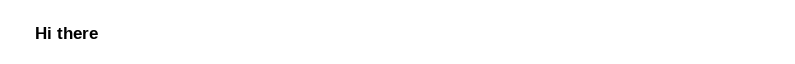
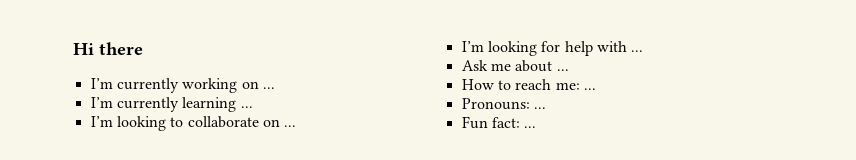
+ I’m currently working on ...
+ I’m currently learning ...
+ I’m looking to collaborate on ...
+ I’m looking for help with ...
+ Ask me about ...
+ How to reach me: ...
+ Pronouns: ...
+ Fun fact: ...

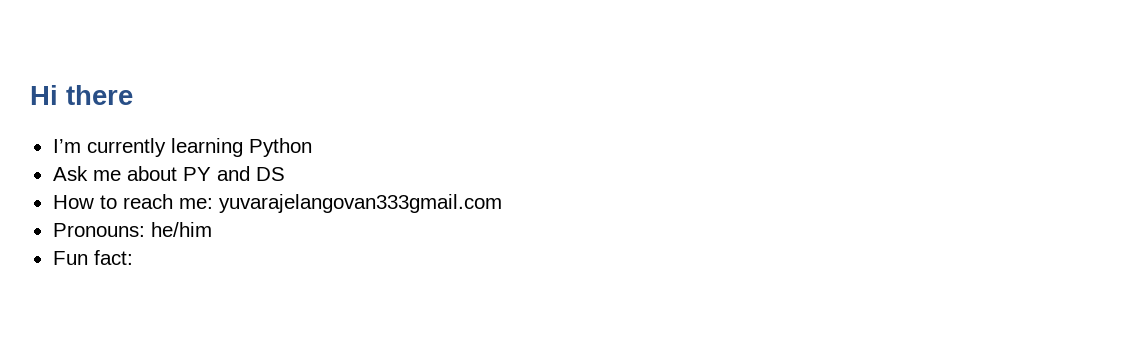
- I’m currently working on ...
- I’m currently learning ...
- I’m looking to collaborate on ...
- I’m looking for help with ...
+ I’m currently learning Python
- Ask me about ...
+ Ask me about PY and DS
- How to reach me: ...
+ How to reach me: yuvarajelangovan333gmail.com
- Pronouns: ...
+ Pronouns: he/him
- Fun fact: ...
+ Fun fact:

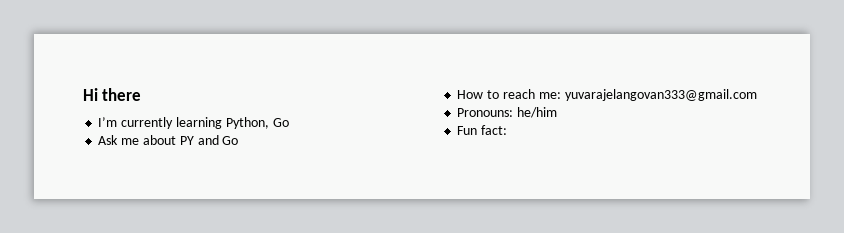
- I’m currently learning Python
+ I’m currently learning Python, Go
- Ask me about PY and DS
+ Ask me about PY and Go
- How to reach me: yuvarajelangovan333gmail.com
+ How to reach me: yuvarajelangovan333@gmail.com

